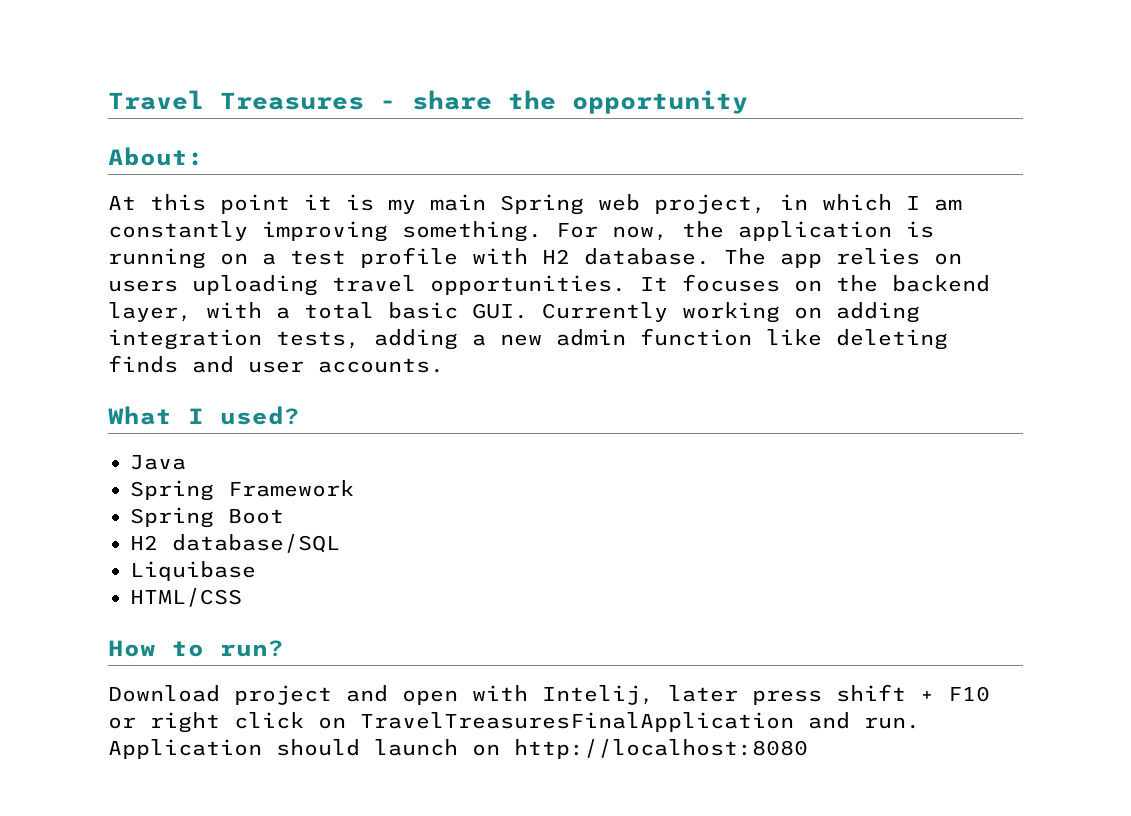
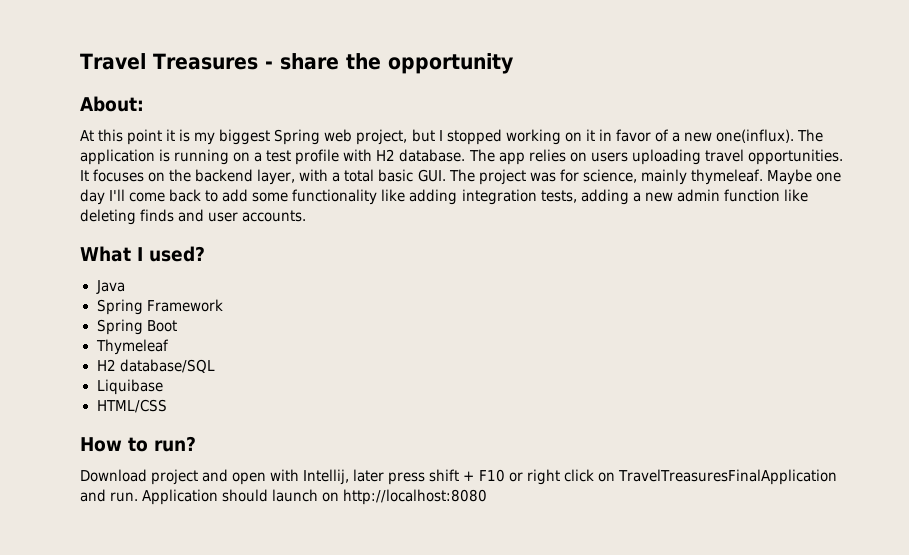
- At this point it is my main Spring web project, in which I am constantly improving something. For now, the application is running on a test profile with H2 database.
+ At this point it is my biggest Spring web project, but I stopped working on it in favor of a new one(influx). The application is running on a test profile with H2 database.
- It focuses on the backend layer, with a total basic GUI. Currently working on adding integration tests, adding a new admin function like deleting finds and user accounts.
+ It focuses on the backend layer, with a total basic GUI. The project was for science, mainly thymeleaf. Maybe one day I'll come back to add some functionality like adding integration tests, adding a new admin function like deleting finds and user accounts.
+ Thymeleaf
- Download project and open with Intelij, later press shift + F10 or right click on TravelTreasuresFinalApplication and run.
+ Download project and open with Intellij, later press shift + F10 or right click on TravelTreasuresFinalApplication and run.

